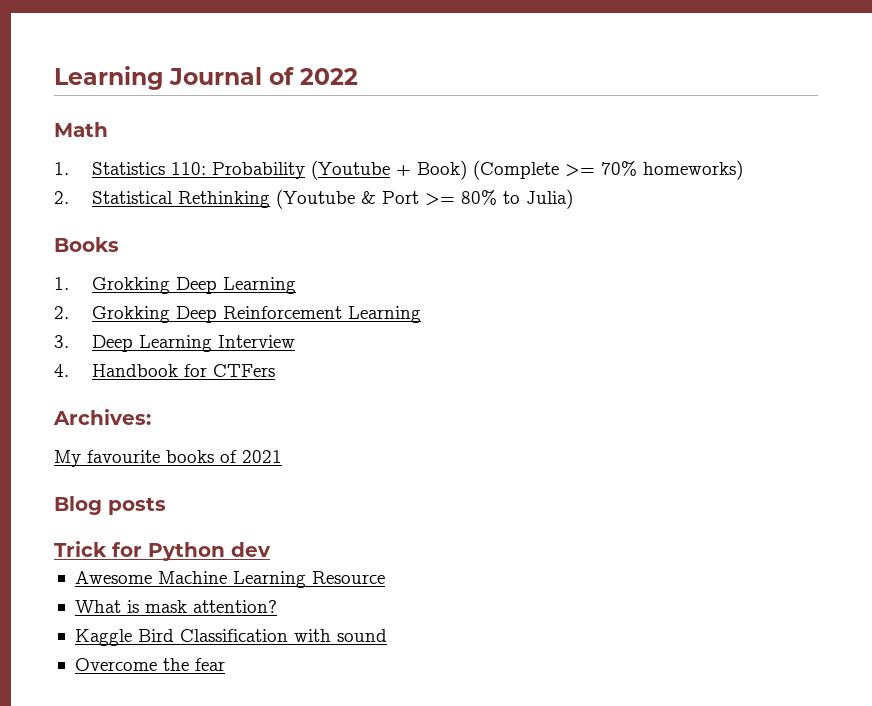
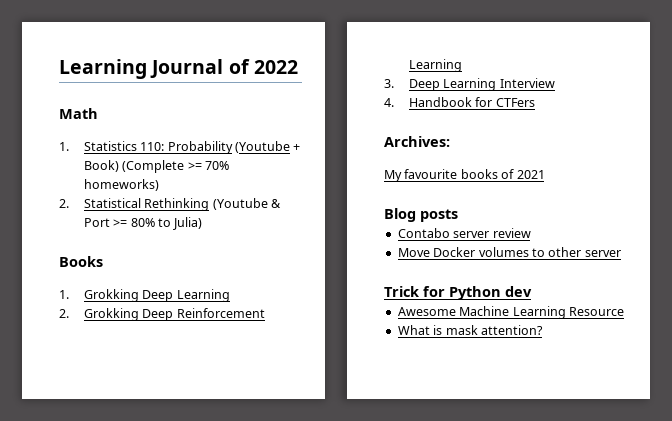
+ Contabo server review
+ Move Docker volumes to other server
- Kaggle Bird Classification with sound
- Overcome the fear

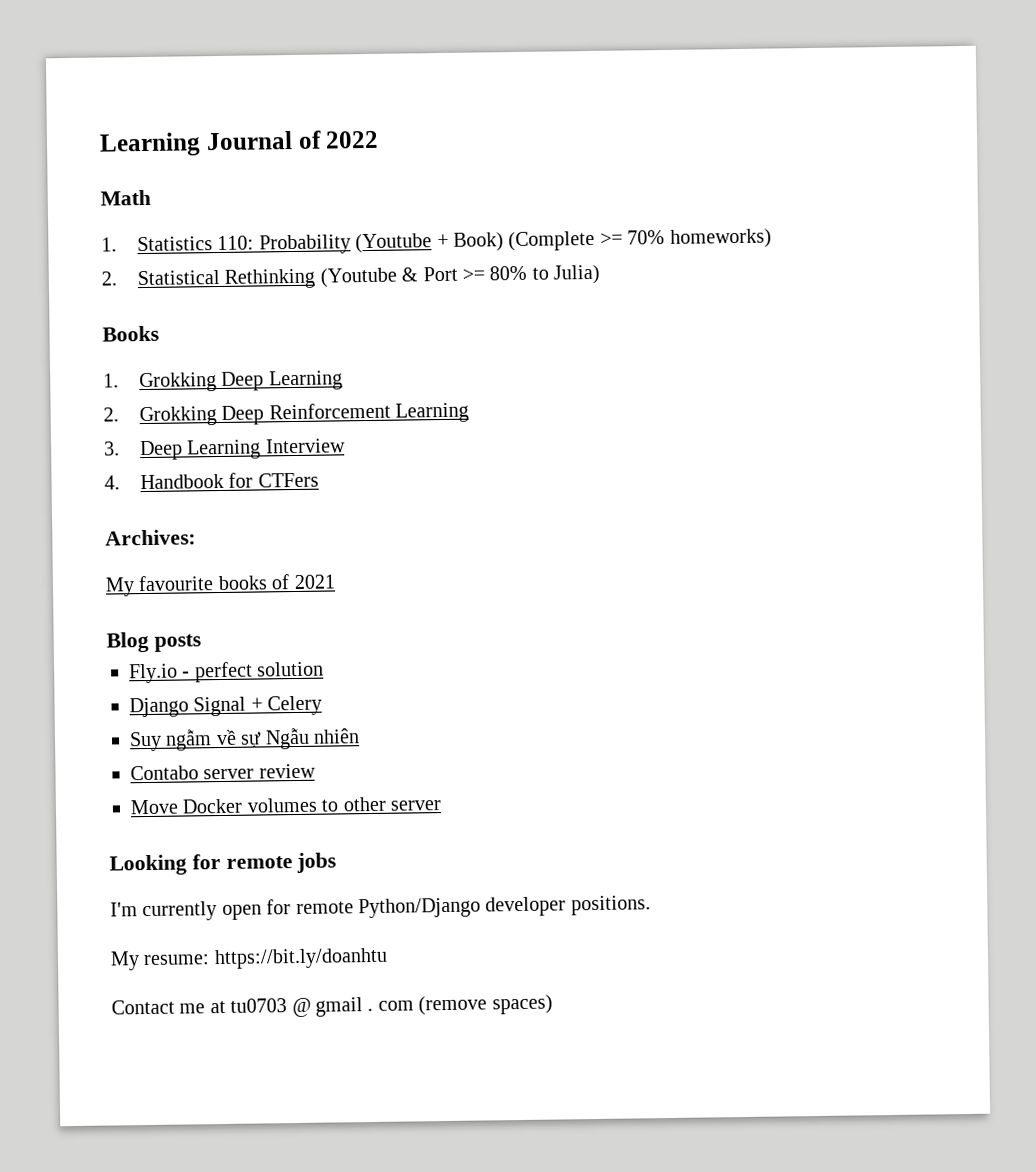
+ Fly.io - perfect solution
+ Django Signal + Celery
+ Suy ngẫm về sự Ngẫu nhiên
- Trick for Python dev
- Awesome Machine Learning Resource
- What is mask attention?
+ Looking for remote jobs
+ I'm currently open for remote Python/Django developer positions.
+ My resume: https://bit.ly/doanhtu
+ Contact me at tu0703 @ gmail . com (remove spaces)

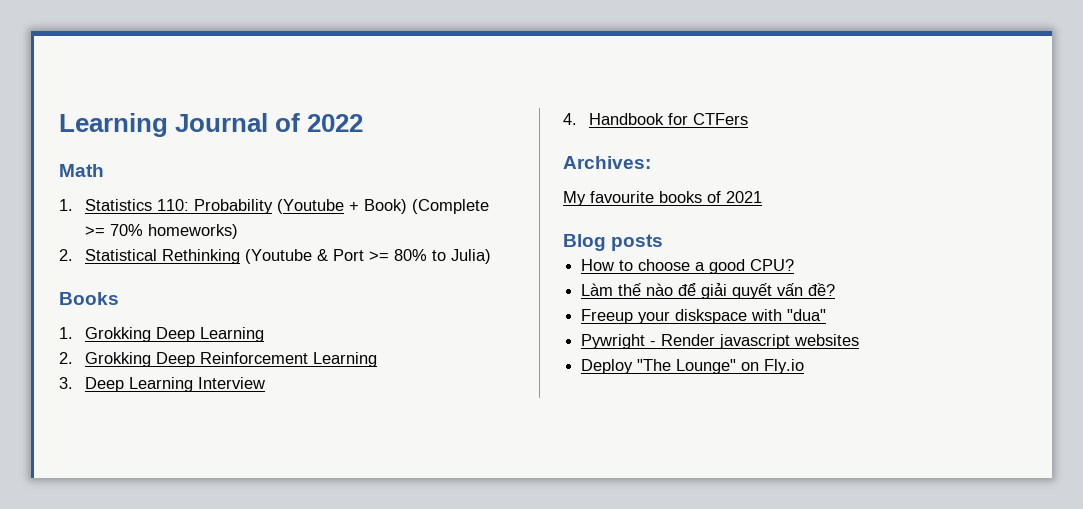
- Fly.io - perfect solution
- Django Signal + Celery
- Suy ngẫm về sự Ngẫu nhiên
- Contabo server review
- Move Docker volumes to other server
- Looking for remote jobs
- I'm currently open for remote Python/Django developer positions.
- My resume: https://bit.ly/doanhtu
- Contact me at tu0703 @ gmail . com (remove spaces)
+ How to choose a good CPU?
+ Làm thế nào để giải quyết vấn đề?
+ Freeup your diskspace with "dua"
+ Pywright - Render javascript websites
+ Deploy "The Lounge" on Fly.io

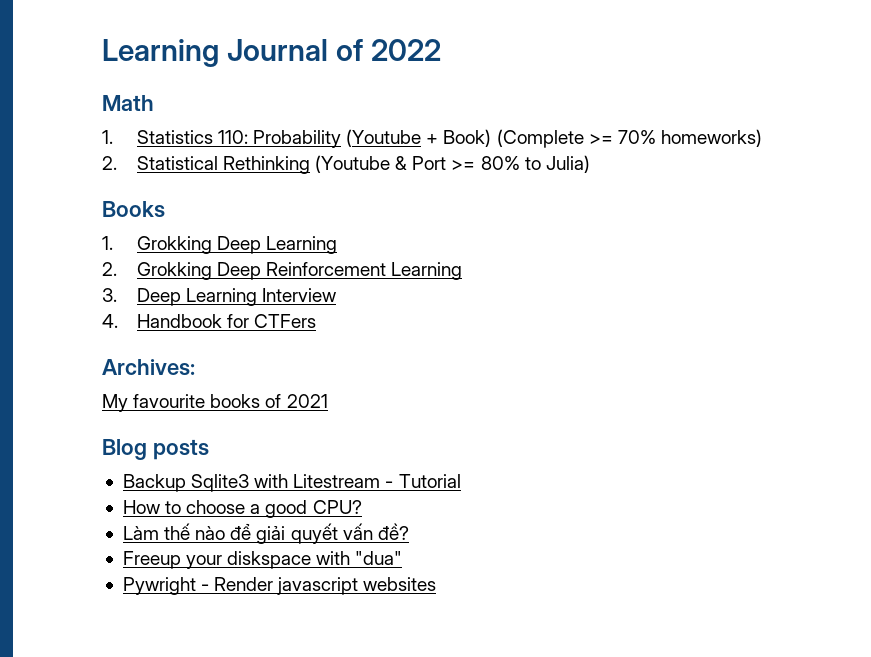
+ Backup Sqlite3 with Litestream - Tutorial
- Deploy "The Lounge" on Fly.io

